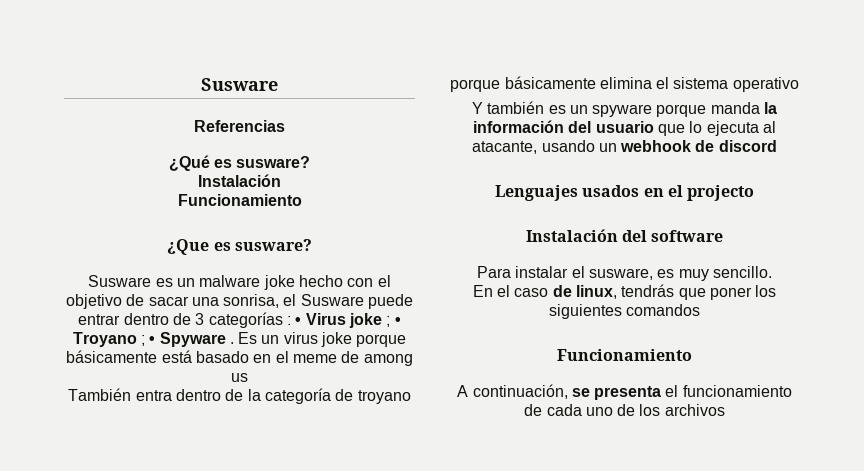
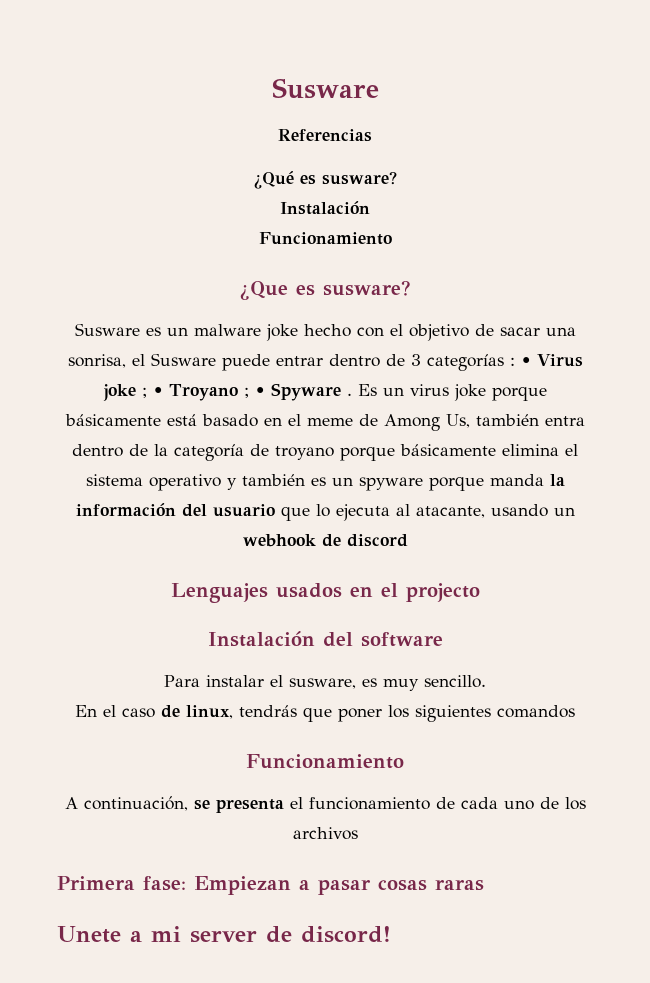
- Es un virus joke porque básicamente está basado en el meme de among us
- También entra dentro de la categoría de troyano porque básicamente elimina el sistema operativo
- Y también es un spyware porque manda la información del usuario que lo ejecuta al atacante, usando un webhook de discord
+ Es un virus joke porque básicamente está basado en el meme de Among Us, también entra dentro de la categoría de troyano porque básicamente elimina el sistema operativo y también es un spyware porque manda la información del usuario que lo ejecuta al atacante, usando un webhook de discord
+ Primera fase: Empiezan a pasar cosas raras
+ Unete a mi server de discord!

